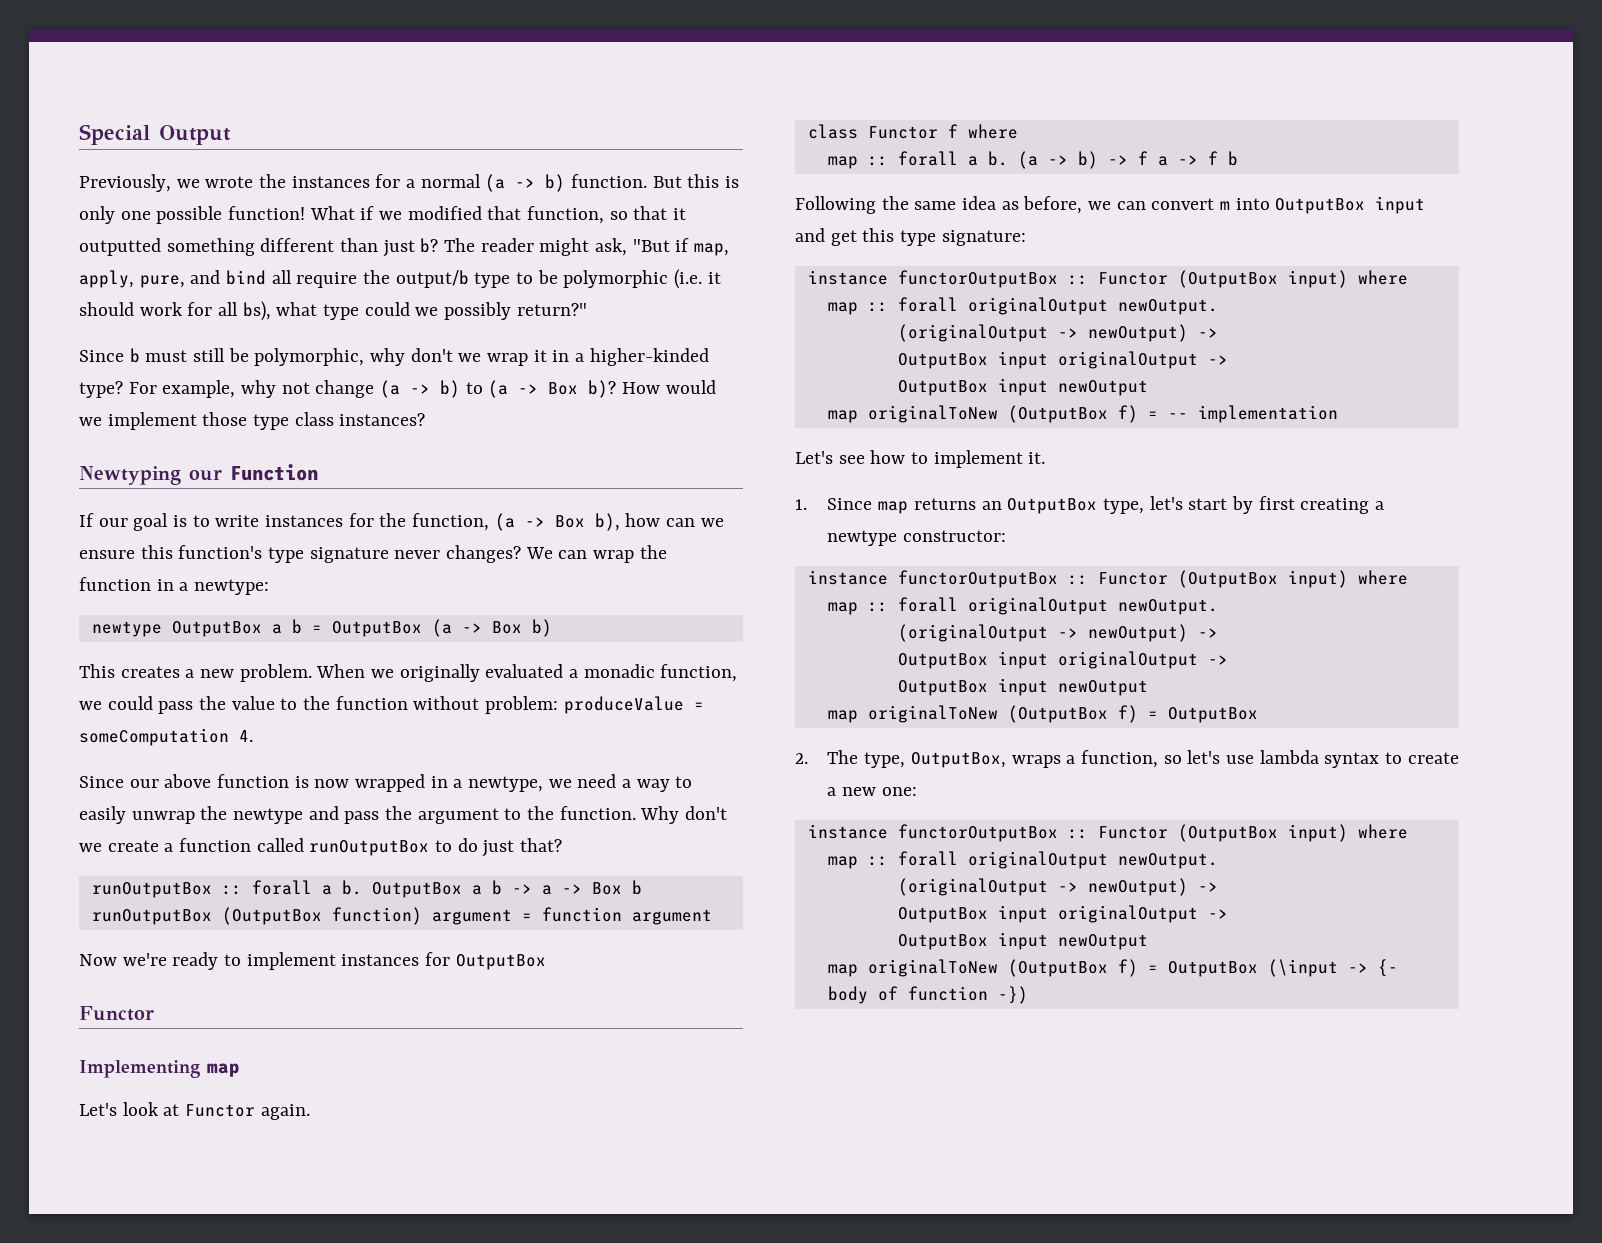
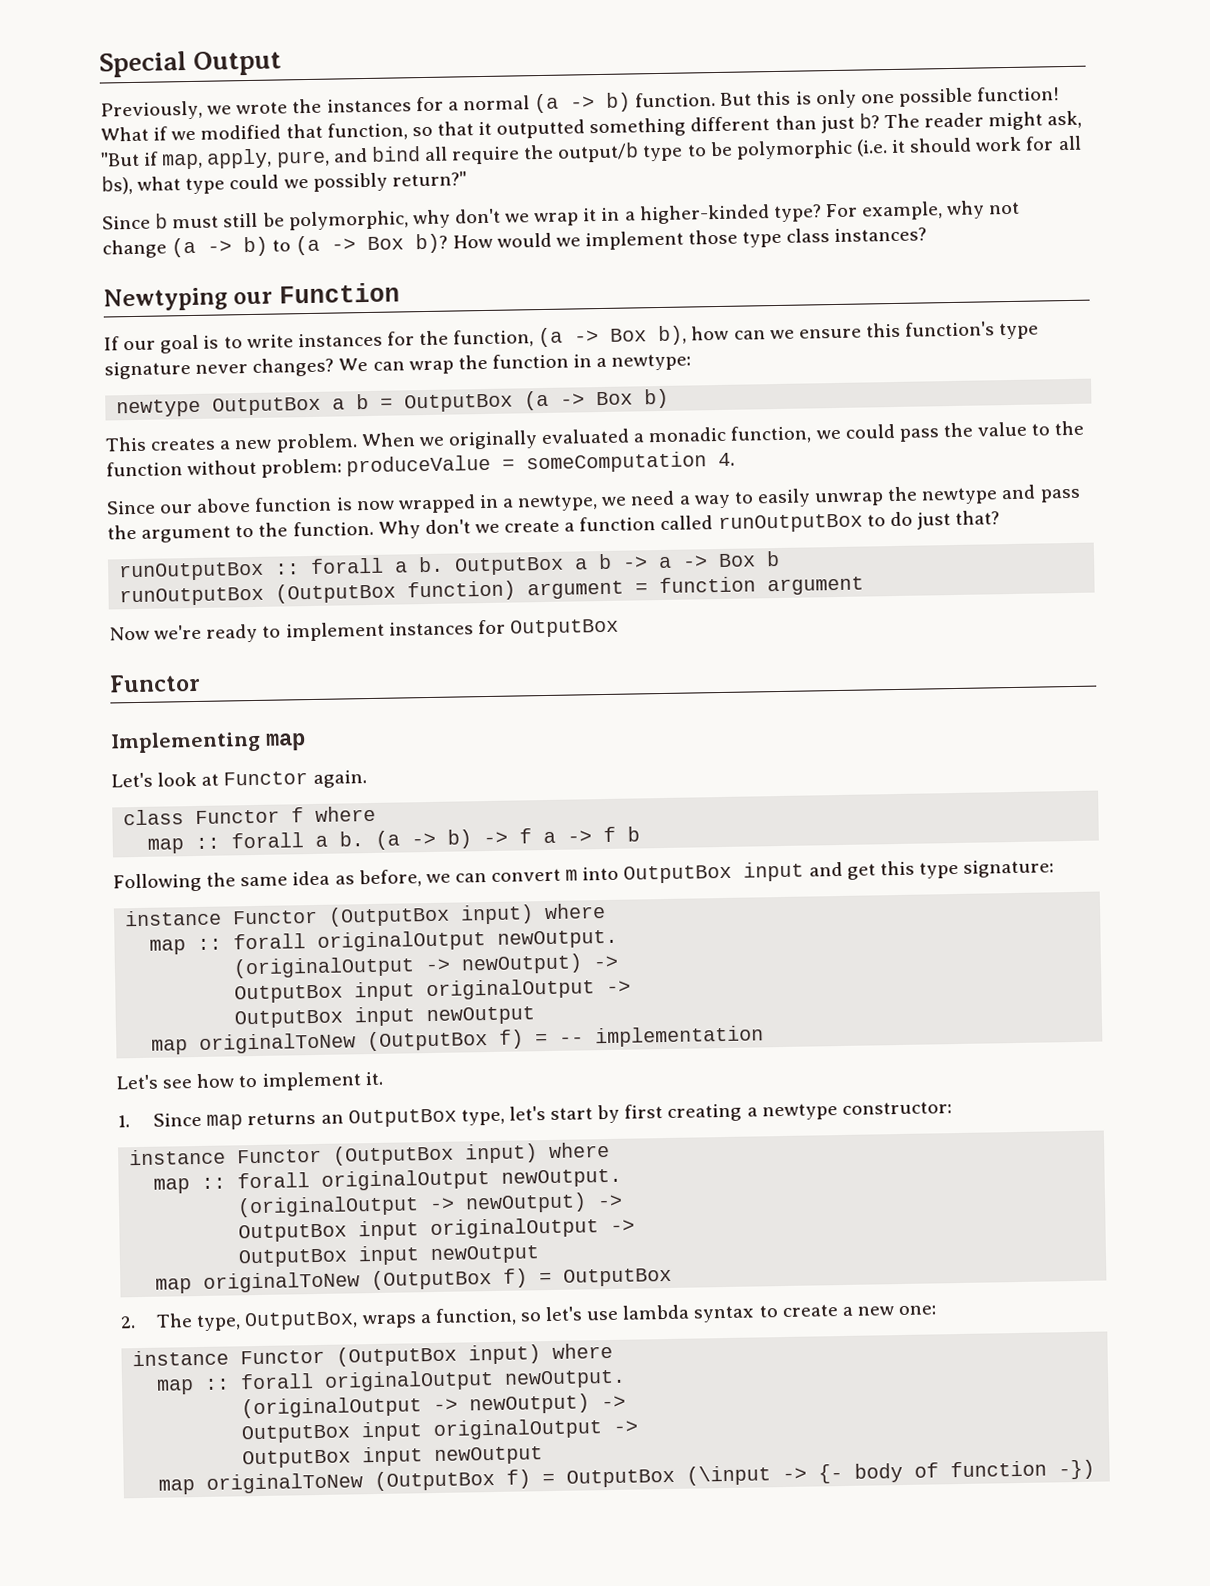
  Following the same idea as before, we can convert m into OutputBox input and get this type signature:
- instance functorOutputBox :: Functor (OutputBox input) where
+ instance Functor (OutputBox input) where
  1. Since map returns an OutputBox type, let's start by first creating a newtype constructor:
- instance functorOutputBox :: Functor (OutputBox input) where
+ instance Functor (OutputBox input) where
  2. The type, OutputBox, wraps a function, so let's use lambda syntax to create a new one:
- instance functorOutputBox :: Functor (OutputBox input) where
+ instance Functor (OutputBox input) where

